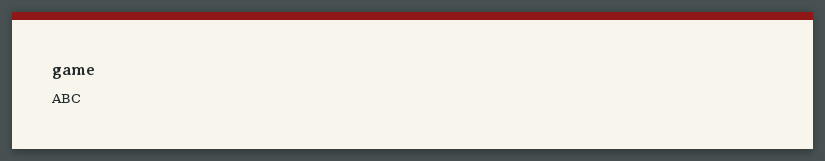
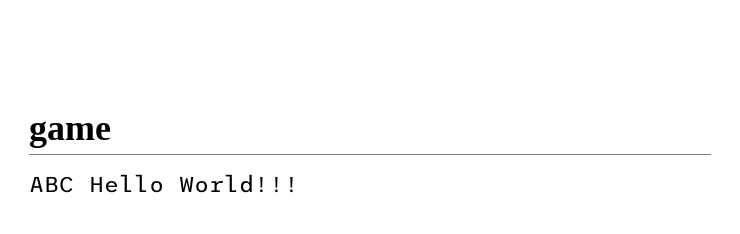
- ABC
+ ABC Hello World!!!

